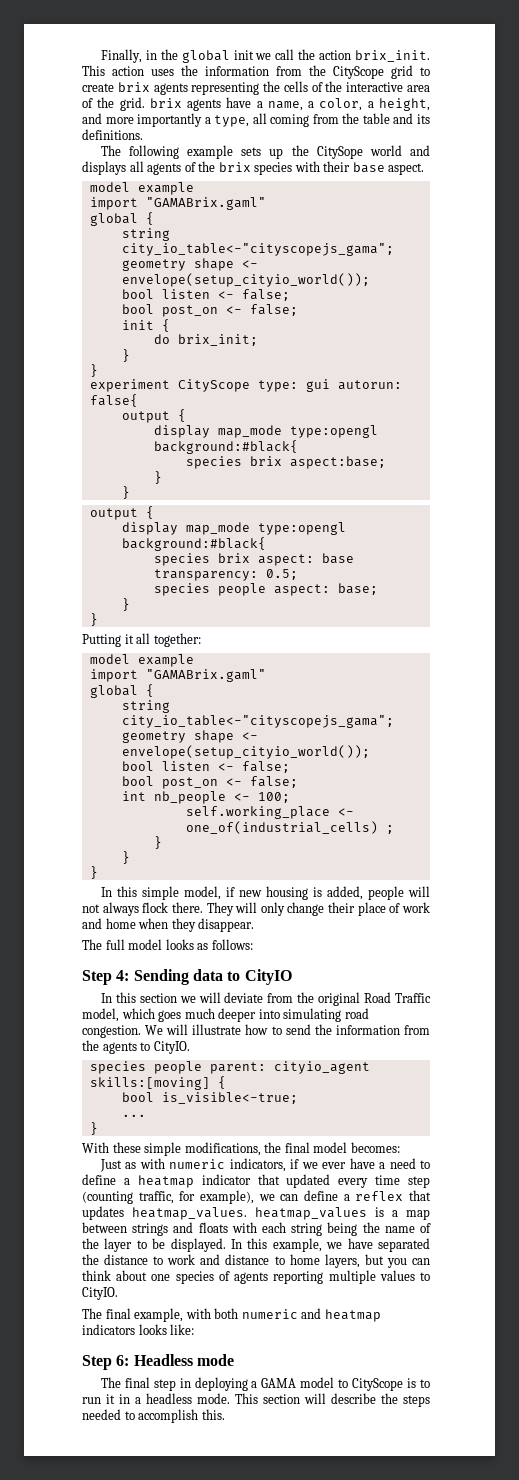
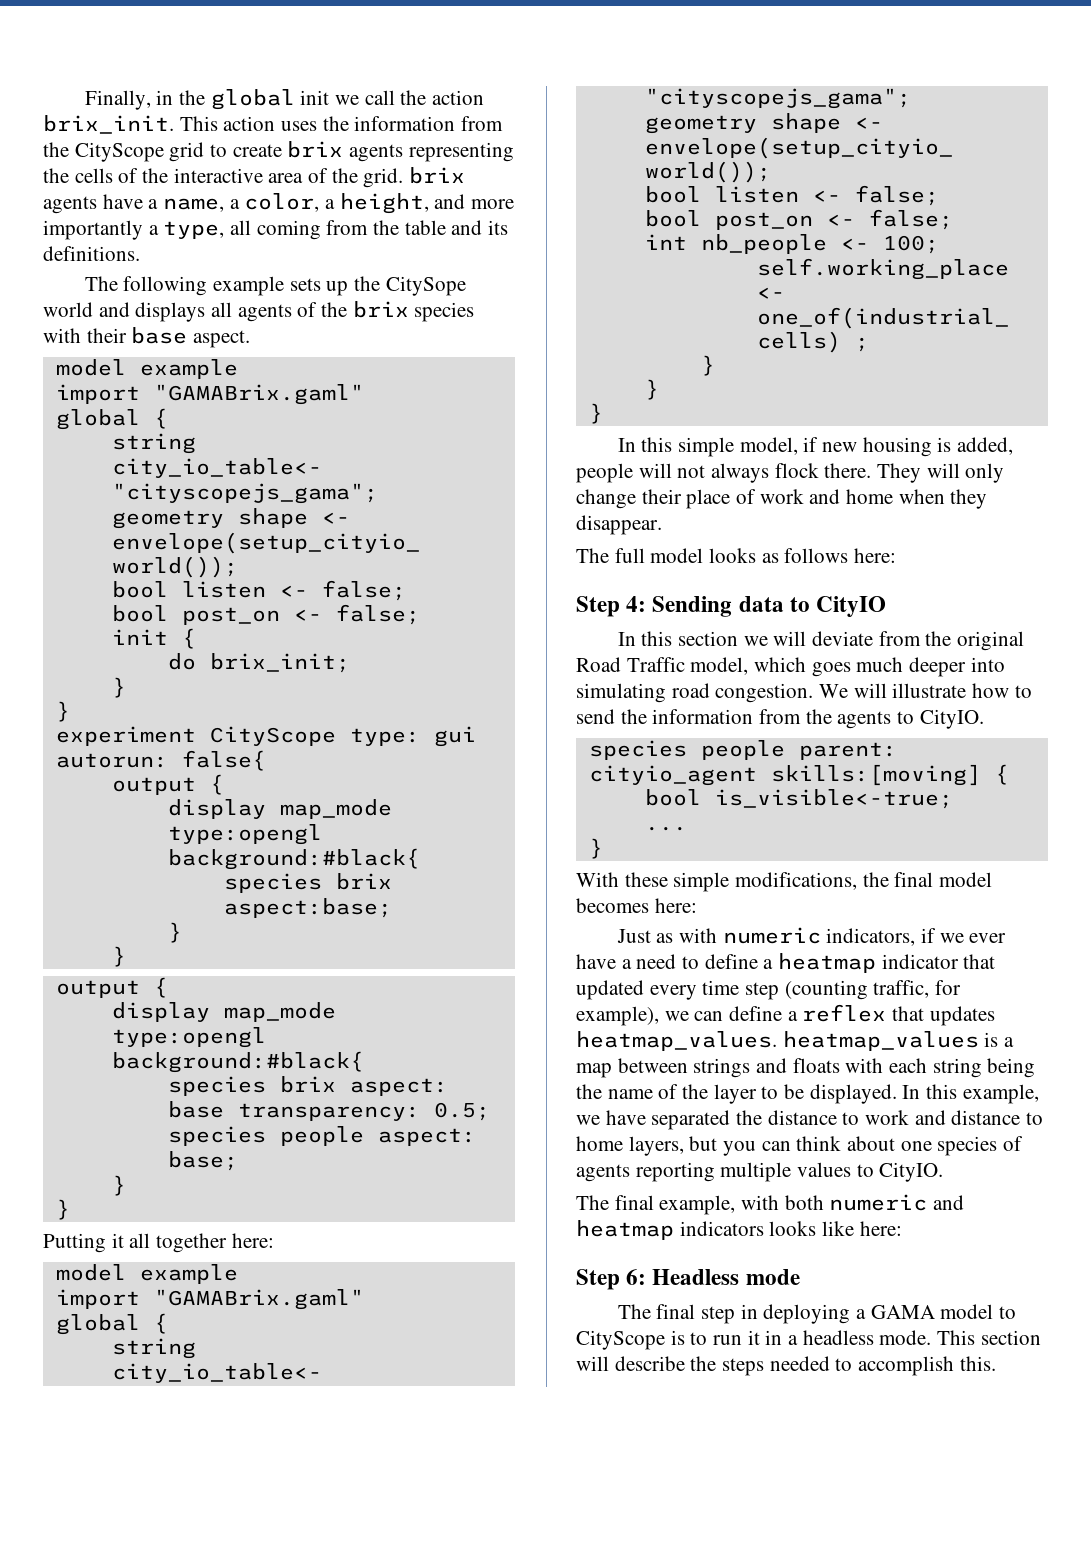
- Putting it all together:
+ Putting it all together here:
- The full model looks as follows:
+ The full model looks as follows here:
- With these simple modifications, the final model becomes:
+ With these simple modifications, the final model becomes here:
- The final example, with both numeric and heatmap indicators looks like:
+ The final example, with both numeric and heatmap indicators looks like here:

